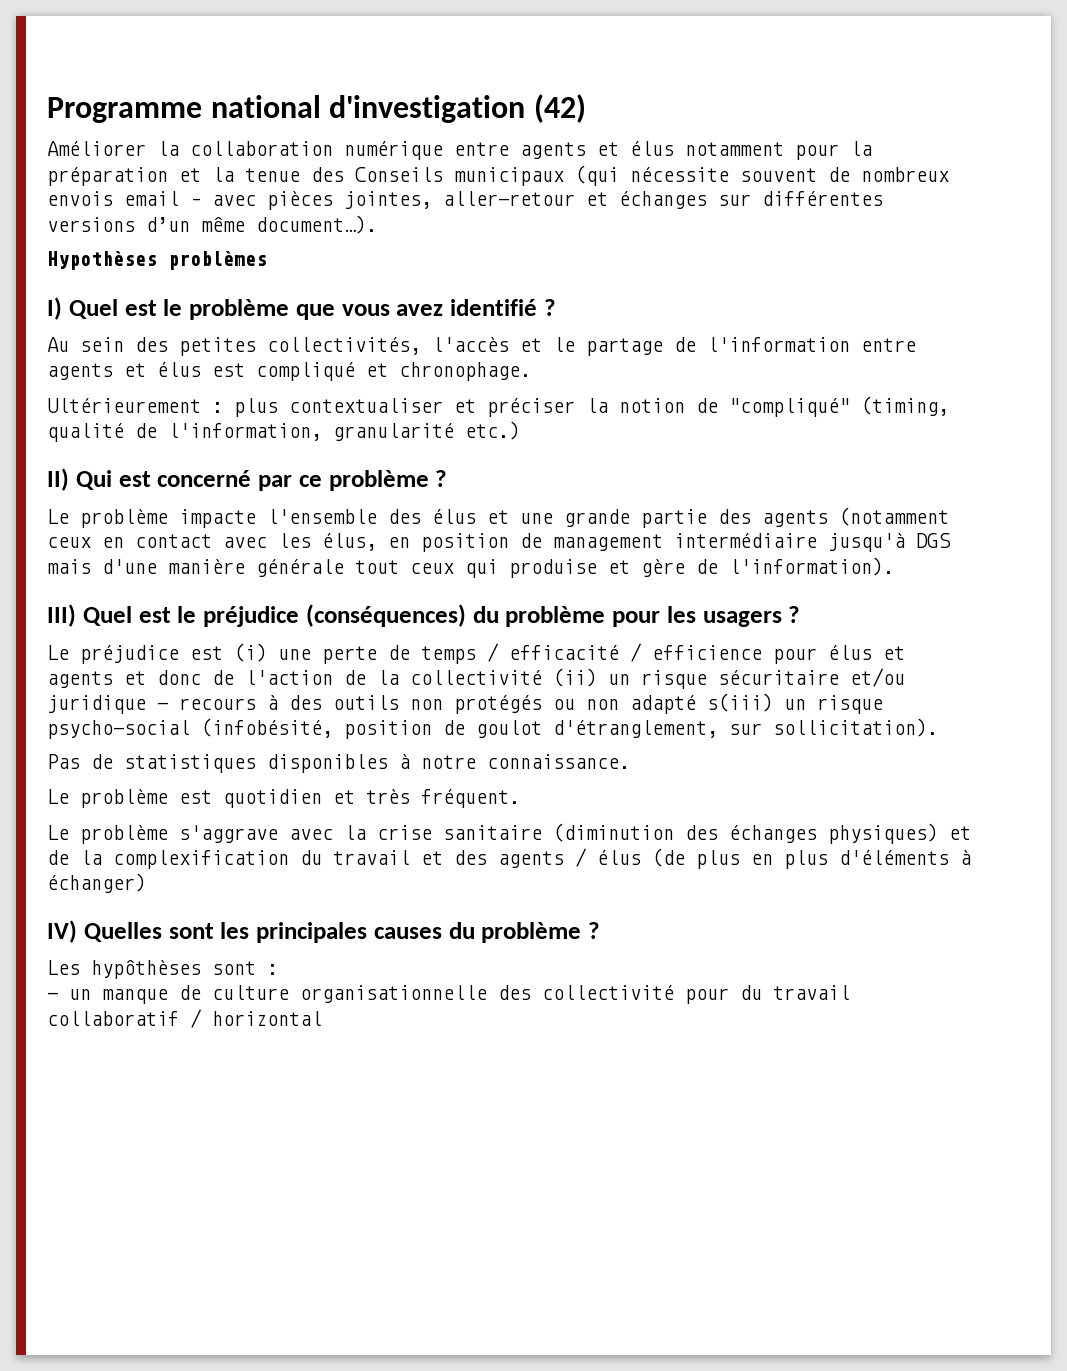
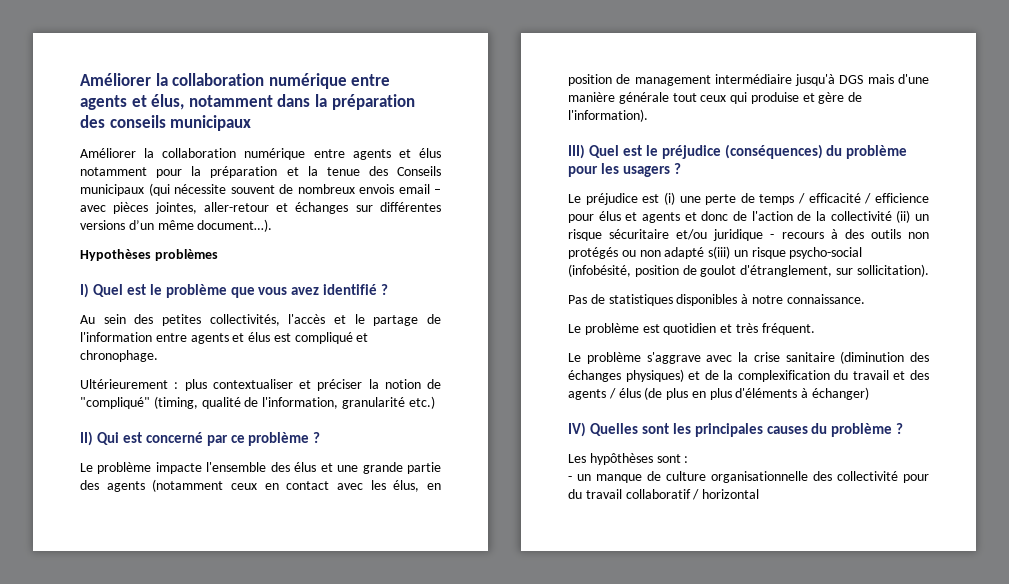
- Programme national d'investigation (42)
+ Améliorer la collaboration numérique entre agents et élus, notamment dans la préparation des conseils municipaux

